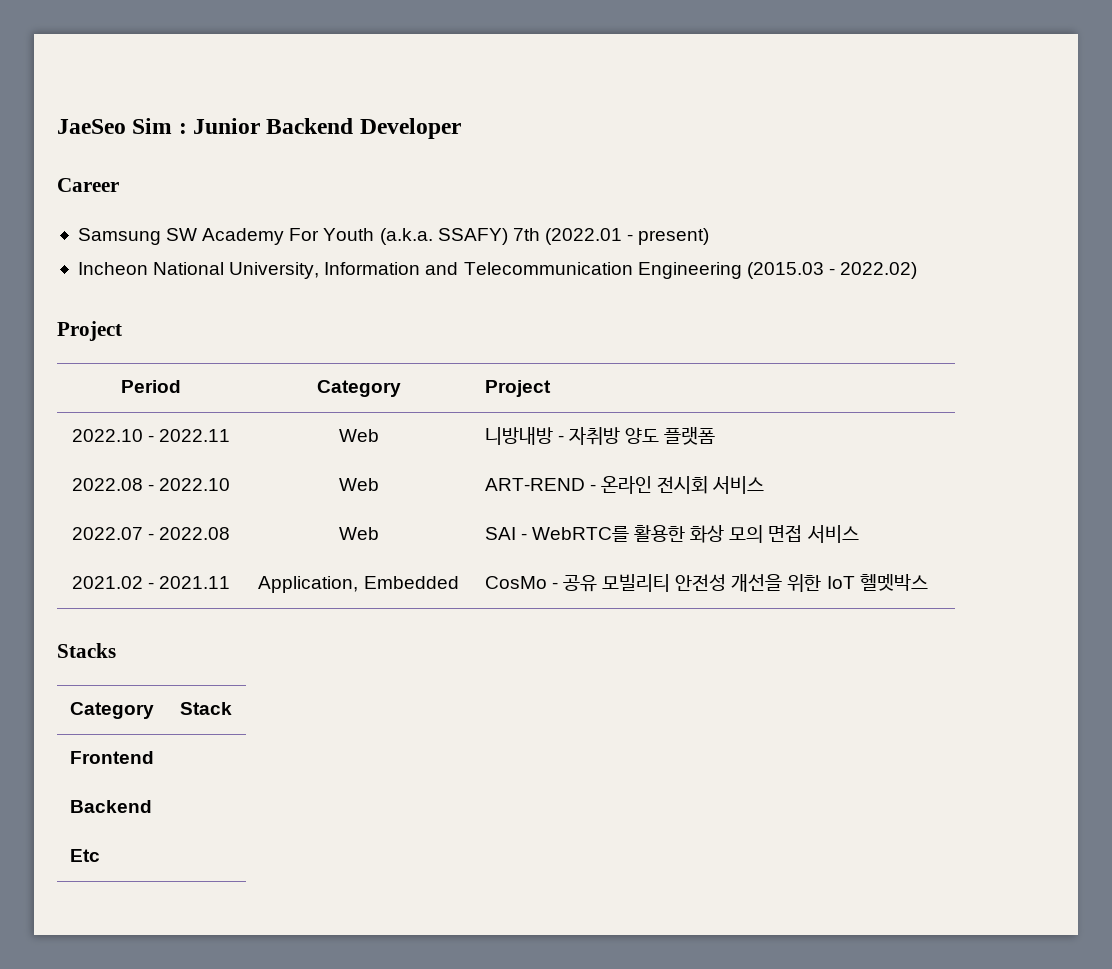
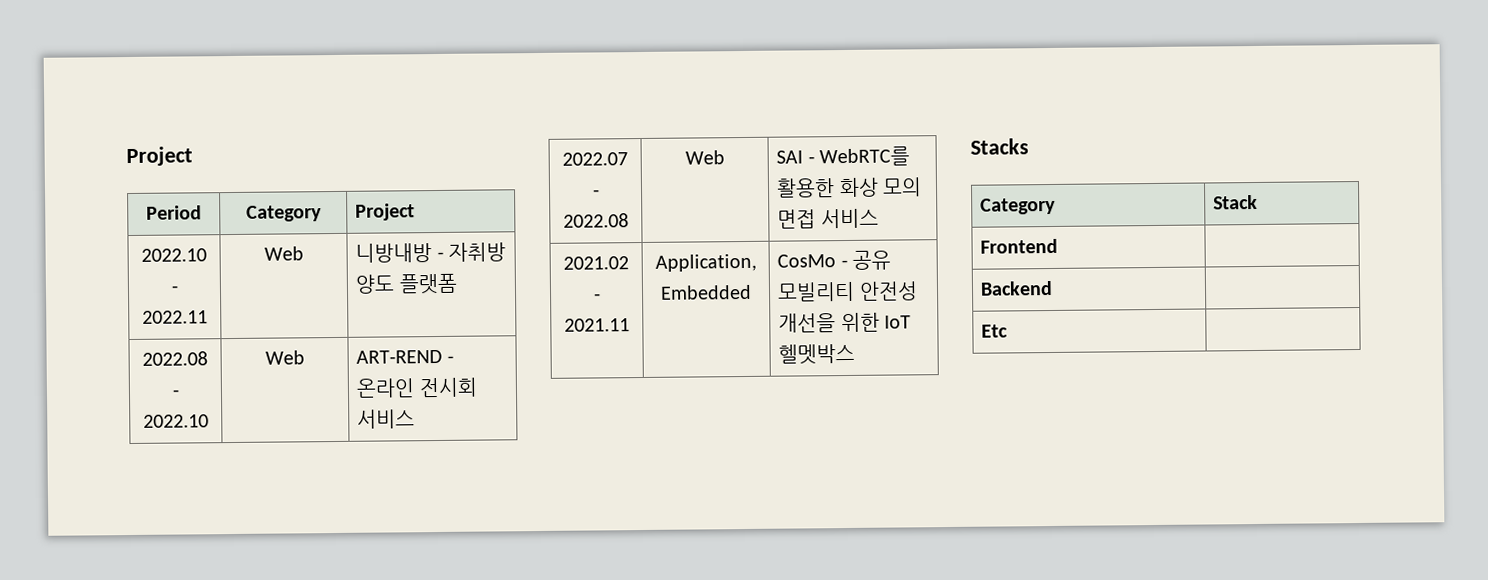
- JaeSeo Sim : Junior Backend Developer
- Career
- Samsung SW Academy For Youth (a.k.a. SSAFY) 7th (2022.01 - present)
- Incheon National University, Information and Telecommunication Engineering (2015.03 - 2022.02)

